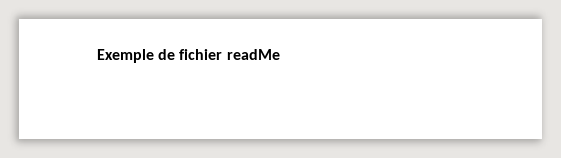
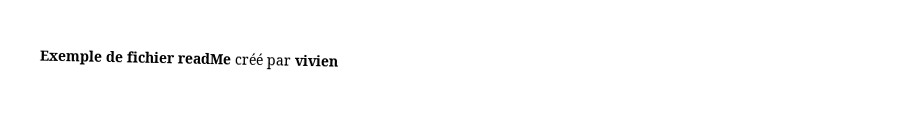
- Exemple de fichier readMe
+ Exemple de fichier readMe créé par vivien

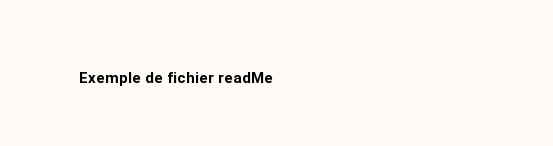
- Exemple de fichier readMe créé par vivien
+ Exemple de fichier readMe

